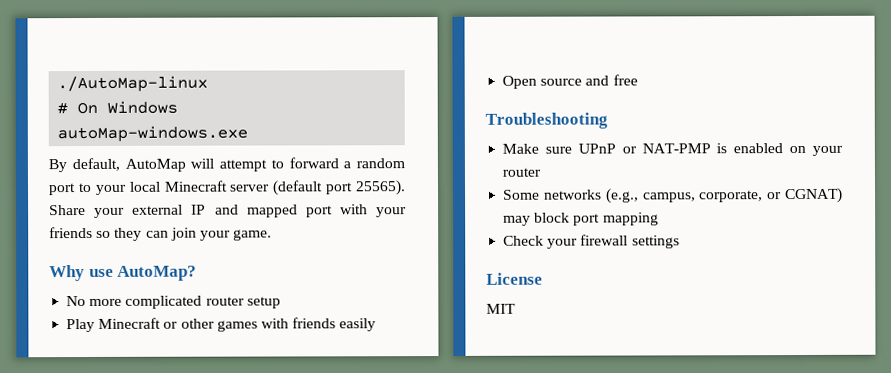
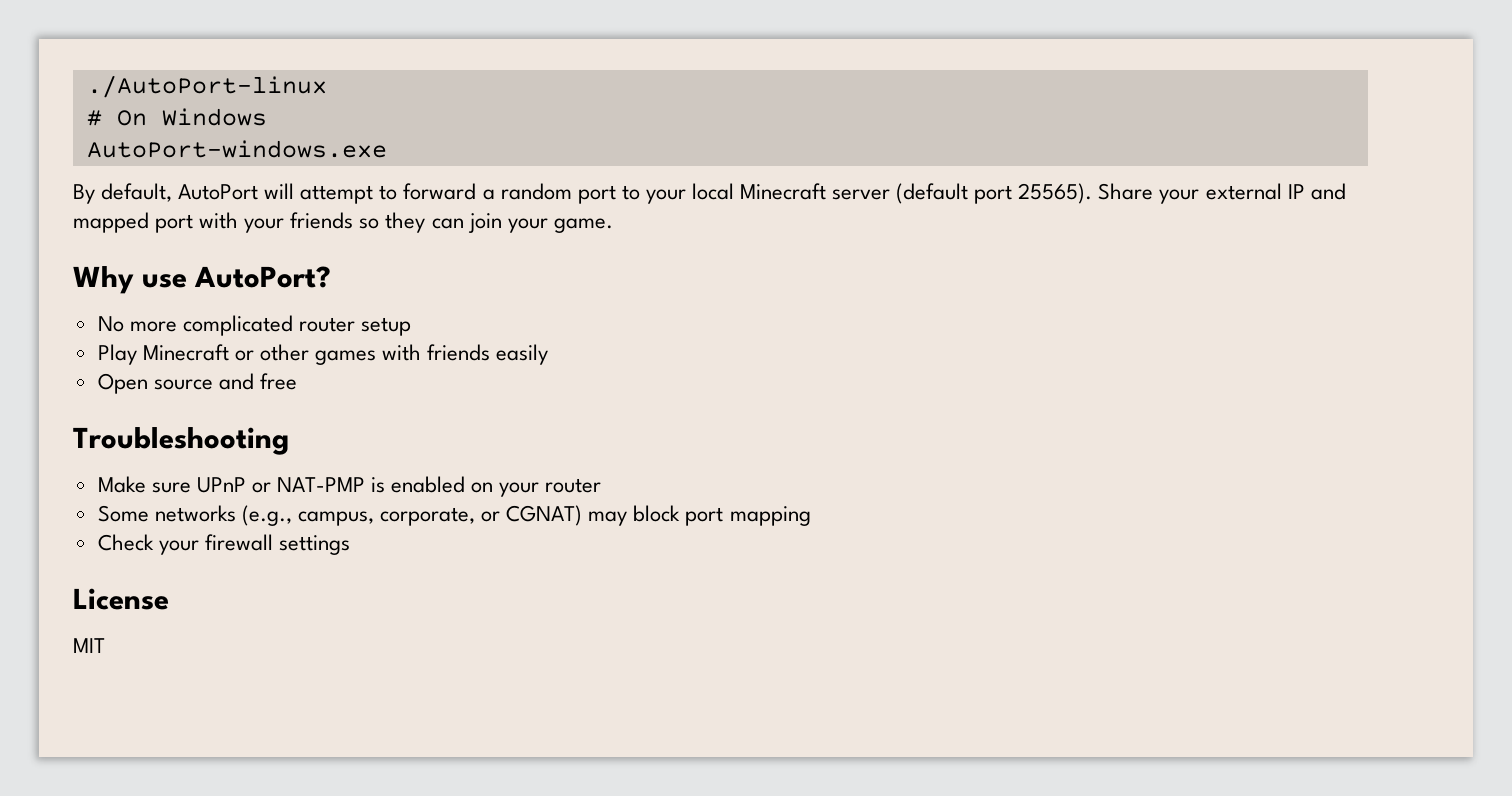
- ./AutoMap-linux
+ ./AutoPort-linux
- autoMap-windows.exe
+ AutoPort-windows.exe
- By default, AutoMap will attempt to forward a random port to your local Minecraft server (default port 25565).
+ By default, AutoPort will attempt to forward a random port to your local Minecraft server (default port 25565).
- Why use AutoMap?
+ Why use AutoPort?

